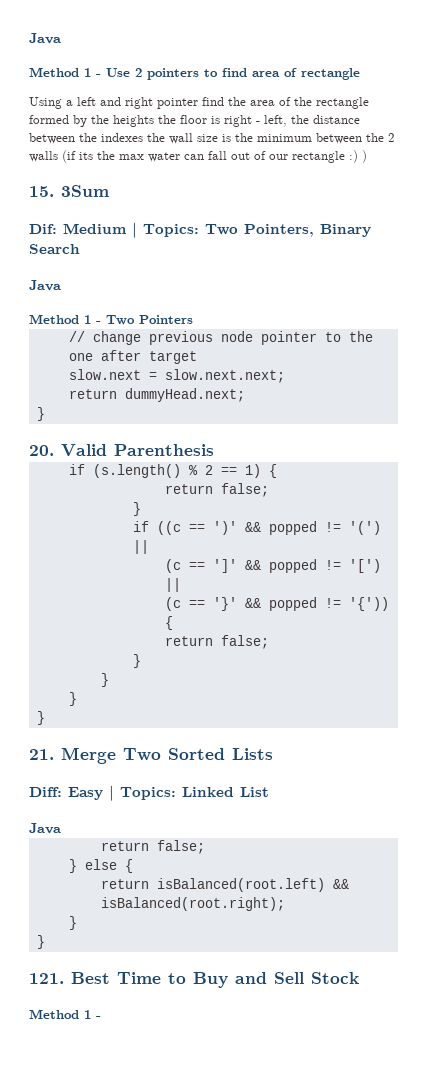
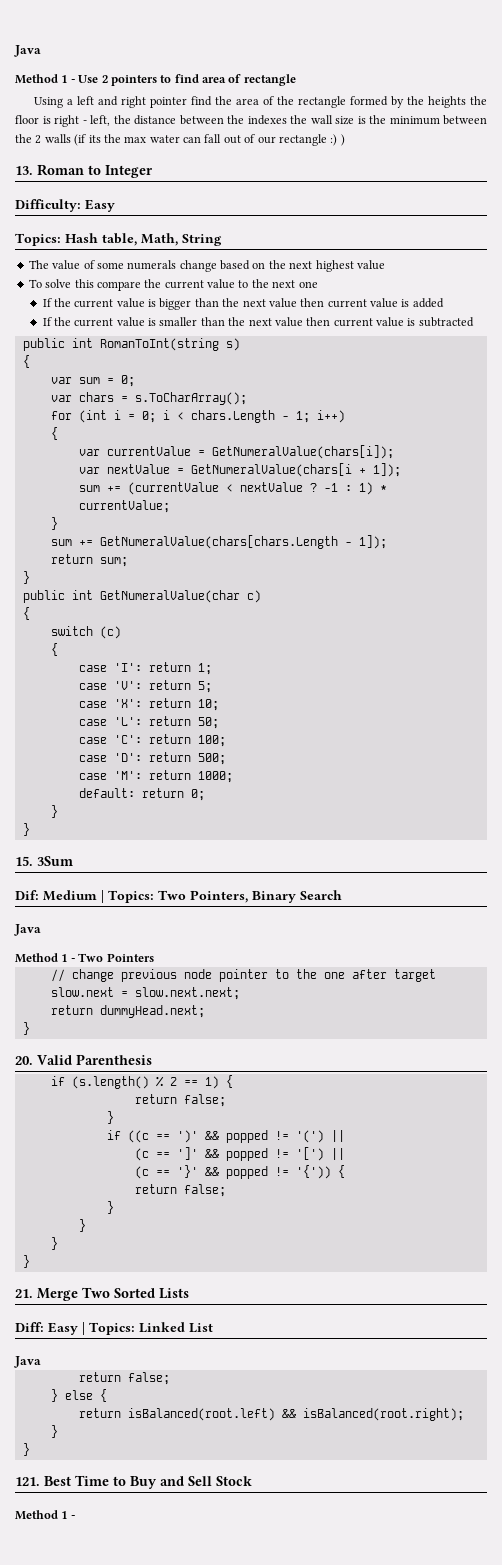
+ 13. Roman to Integer
+ Difficulty: Easy
+ Topics: Hash table, Math, String
+ The value of some numerals change based on the next highest value
+ To solve this compare the current value to the next one
+ If the current value is bigger than the next value then current value is added
+ If the current value is smaller than the next value then current value is subtracted
+ public int RomanToInt(string s)
+ {
+ var sum = 0;
+ var chars = s.ToCharArray();
+ for (int i = 0; i < chars.Length - 1; i++)
+ {
+ var currentValue = GetNumeralValue(chars[i]);
+ var nextValue = GetNumeralValue(chars[i + 1]);
+ sum += (currentValue < nextValue ? -1 : 1) * currentValue;
+ }
+ sum += GetNumeralValue(chars[chars.Length - 1]);
+ return sum;
+ }
+ public int GetNumeralValue(char c)
+ {
+ switch (c)
+ {
+ case 'I': return 1;
+ case 'V': return 5;
+ case 'X': return 10;
+ case 'L': return 50;
+ case 'C': return 100;
+ case 'D': return 500;
+ case 'M': return 1000;
+ default: return 0;
+ }
+ }

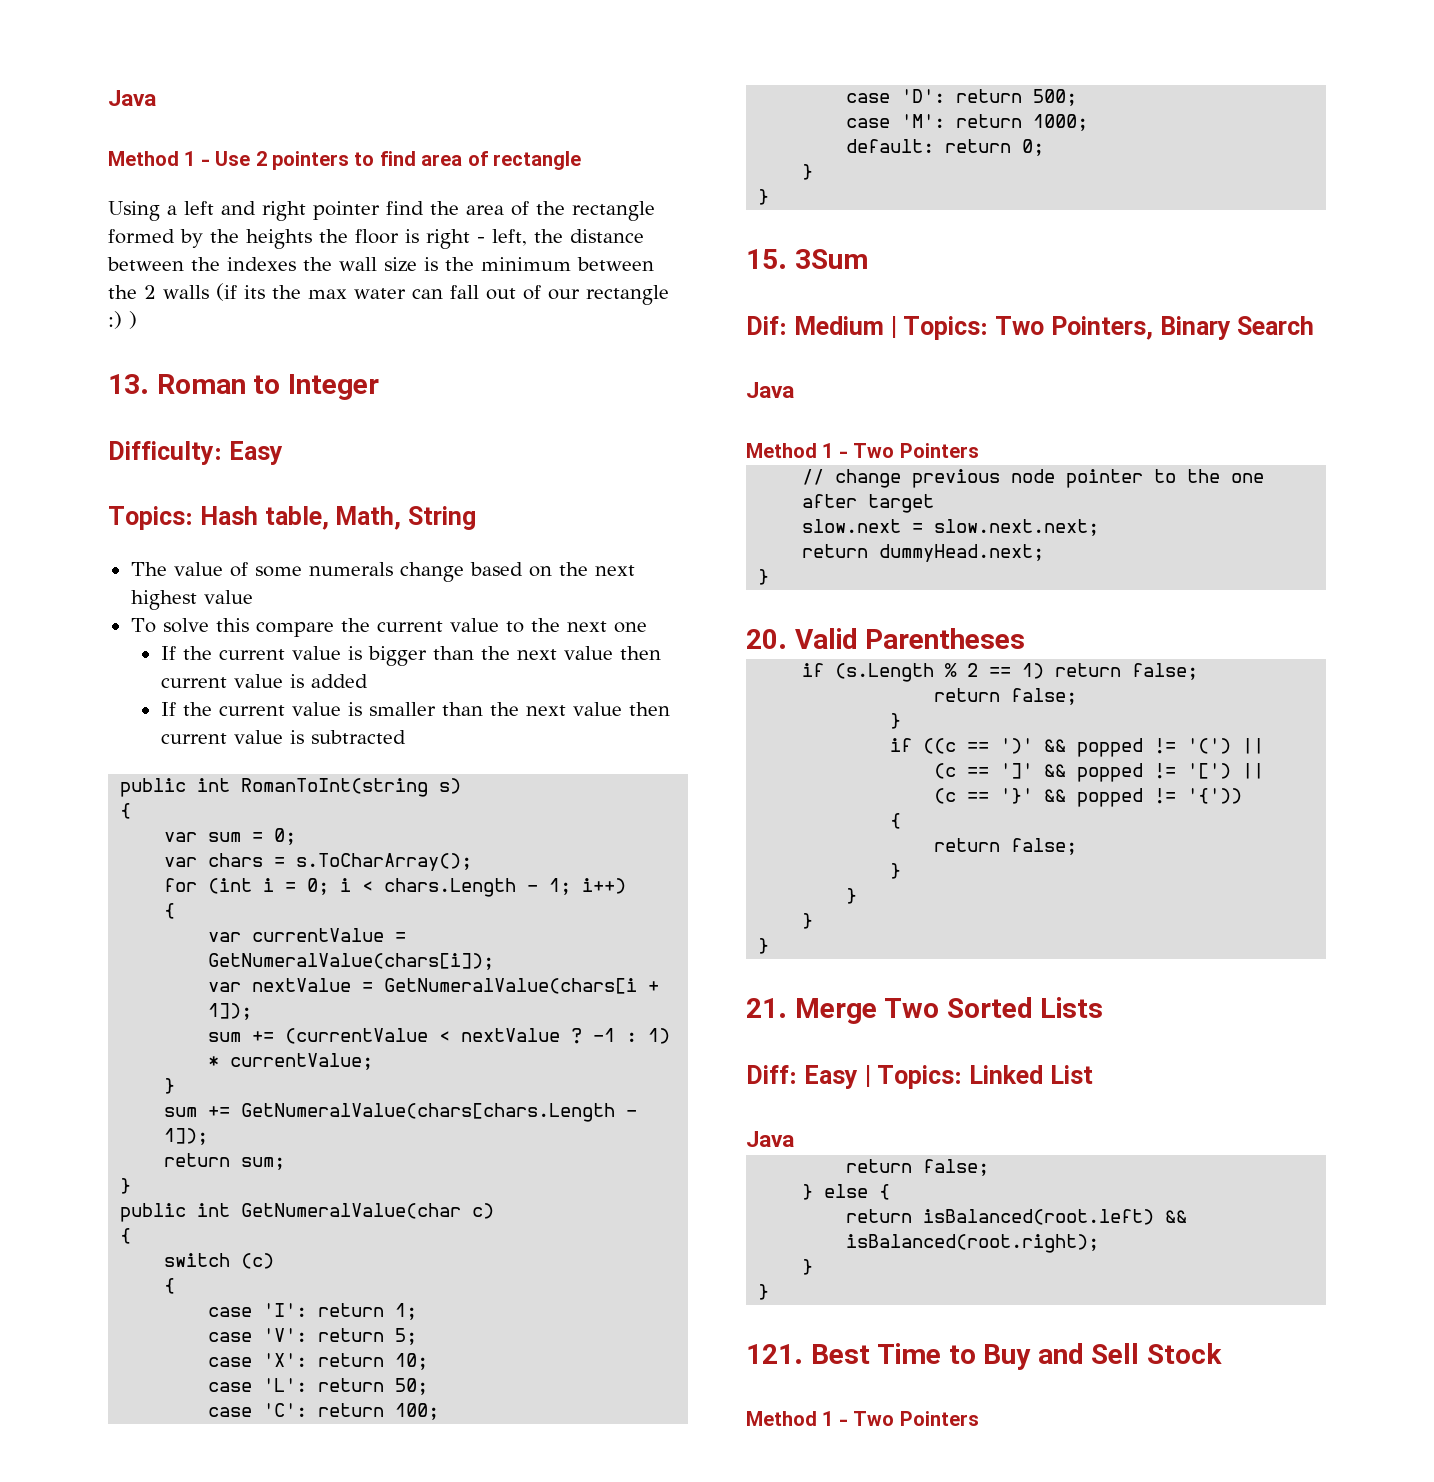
- 20. Valid Parenthesis
- if (s.length() % 2 == 1) {
+ 20. Valid Parentheses
+ if (s.Length % 2 == 1) return false;
- (c == '}' && popped != '{')) {
+ (c == '}' && popped != '{'))
+ {
  121. Best Time to Buy and Sell Stock
- Method 1 -
+ Method 1 - Two Pointers

